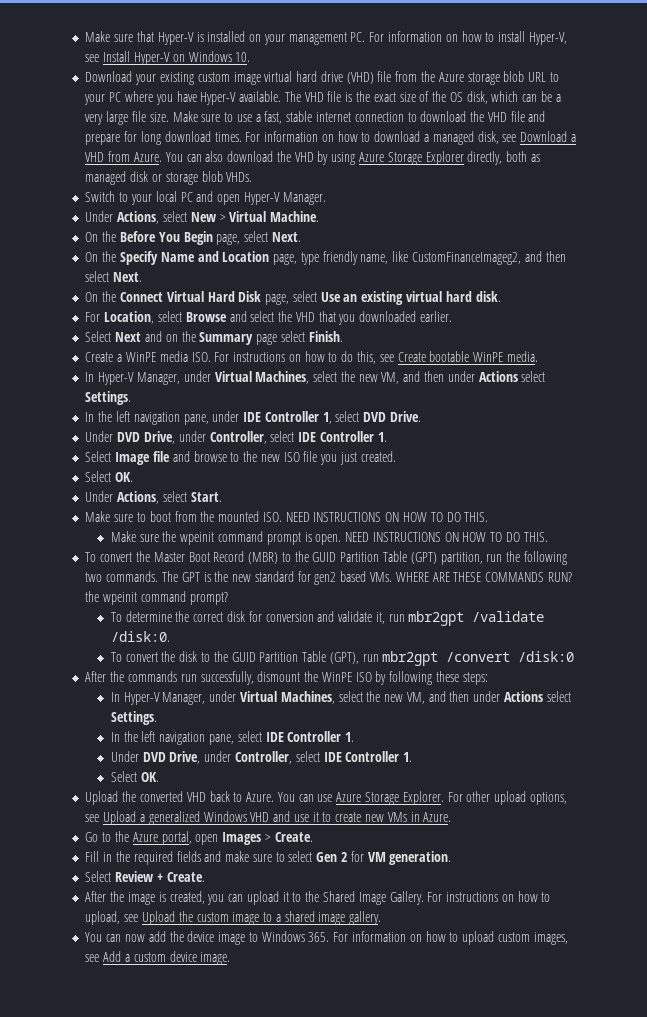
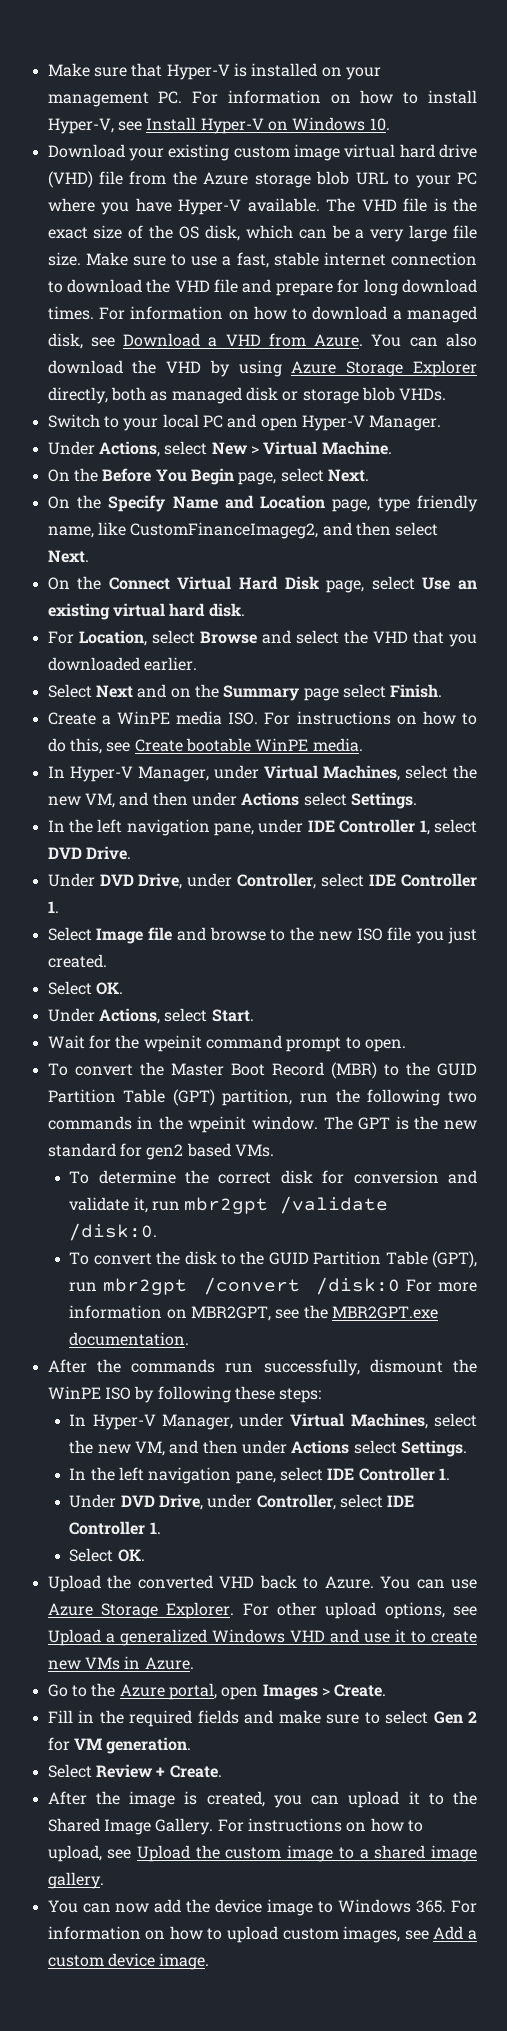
- Make sure to boot from the mounted ISO. NEED INSTRUCTIONS ON HOW TO DO THIS.
- Make sure the wpeinit command prompt is open. NEED INSTRUCTIONS ON HOW TO DO THIS.
+ Wait for the wpeinit command prompt to open.
- To convert the Master Boot Record (MBR) to the GUID Partition Table (GPT) partition, run the following two commands.
+ To convert the Master Boot Record (MBR) to the GUID Partition Table (GPT) partition, run the following two commands in the wpeinit window.
- The GPT is the new standard for gen2 based VMs. WHERE ARE THESE COMMANDS RUN? the wpeinit command prompt?
+ The GPT is the new standard for gen2 based VMs.
- To convert the disk to the GUID Partition Table (GPT), run mbr2gpt /convert /disk:0
+ To convert the disk to the GUID Partition Table (GPT), run mbr2gpt /convert /disk:0 For more information on MBR2GPT, see the MBR2GPT.exe documentation.

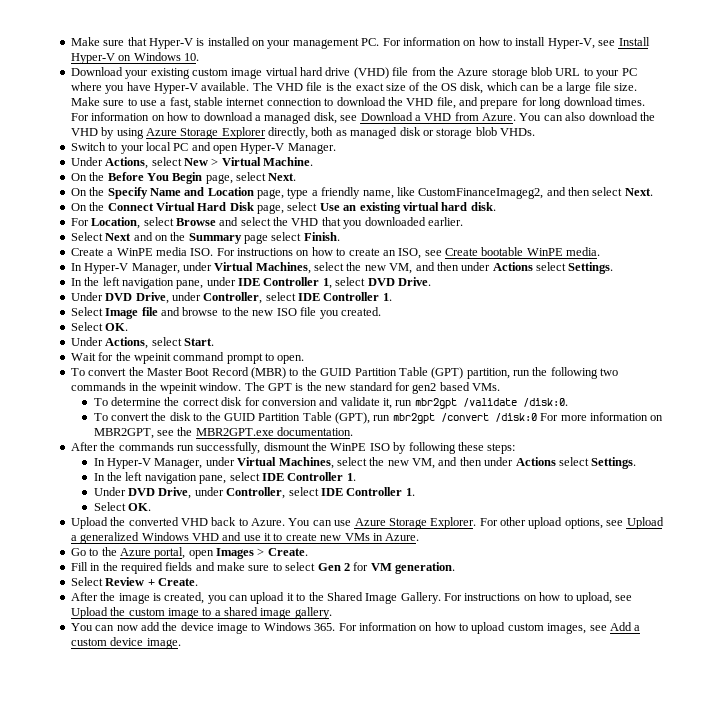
- The VHD file is the exact size of the OS disk, which can be a very large file size.
+ The VHD file is the exact size of the OS disk, which can be a large file size.
- Make sure to use a fast, stable internet connection to download the VHD file and prepare for long download times.
+ Make sure to use a fast, stable internet connection to download the VHD file, and prepare for long download times.
- On the Specify Name and Location page, type friendly name, like CustomFinanceImageg2, and then select Next.
+ On the Specify Name and Location page, type a friendly name, like CustomFinanceImageg2, and then select Next.
- Create a WinPE media ISO. For instructions on how to do this, see Create bootable WinPE media.
+ Create a WinPE media ISO. For instructions on how to create an ISO, see Create bootable WinPE media.
- Select Image file and browse to the new ISO file you just created.
+ Select Image file and browse to the new ISO file you created.

